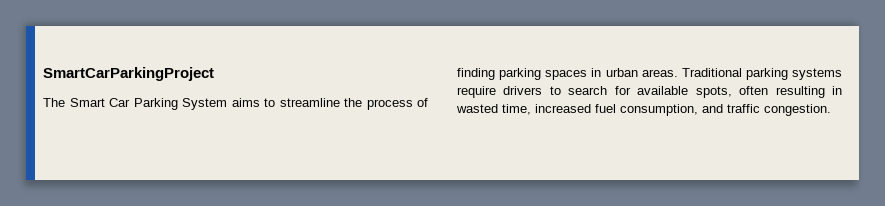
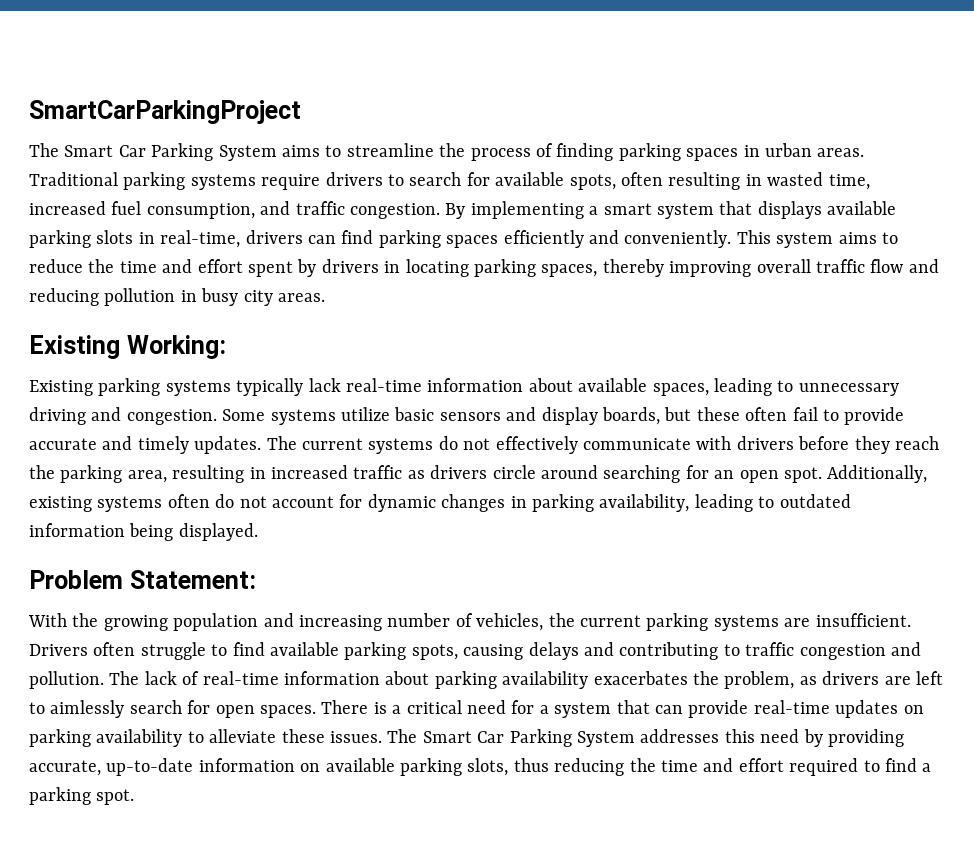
+ By implementing a smart system that displays available parking slots in real-time, drivers can find parking spaces efficiently and conveniently. This system aims to reduce the time and effort spent by drivers in locating parking spaces, thereby improving overall traffic flow and reducing pollution in busy city areas.
+ Existing Working:
+ Existing parking systems typically lack real-time information about available spaces, leading to unnecessary driving and congestion. Some systems utilize basic sensors and display boards, but these often fail to provide accurate and timely updates. The current systems do not effectively communicate with drivers before they reach the parking area, resulting in increased traffic as drivers circle around searching for an open spot. Additionally, existing systems often do not account for dynamic changes in parking availability, leading to outdated information being displayed.
+ Problem Statement:
+ With the growing population and increasing number of vehicles, the current parking systems are insufficient. Drivers often struggle to find available parking spots, causing delays and contributing to traffic congestion and pollution. The lack of real-time information about parking availability exacerbates the problem, as drivers are left to aimlessly search for open spaces. There is a critical need for a system that can provide real-time updates on parking availability to alleviate these issues. The Smart Car Parking System addresses this need by providing accurate, up-to-date information on available parking slots, thus reducing the time and effort required to find a parking spot.

